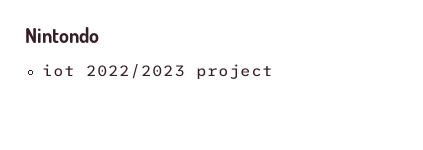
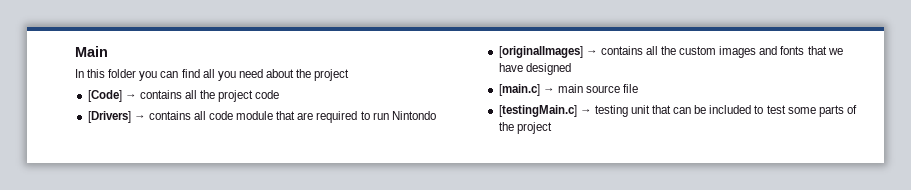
- Nintondo
- iot 2022/2023 project
+ Main
+ In this folder you can find all you need about the project
+ [Code] → contains all the project code
+ [Drivers] → contains all code module that are required to run Nintondo
+ [originalImages] → contains all the custom images and fonts that we have designed
+ [main.c] → main source file
+ [testingMain.c] → testing unit that can be included to test some parts of the project

